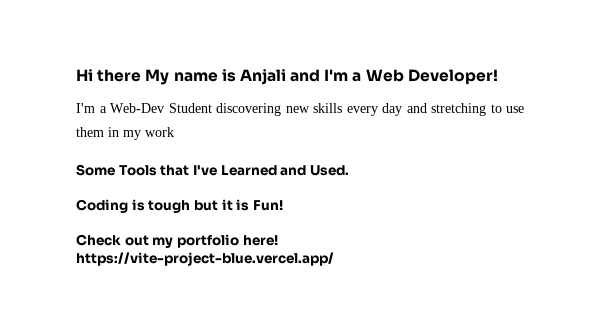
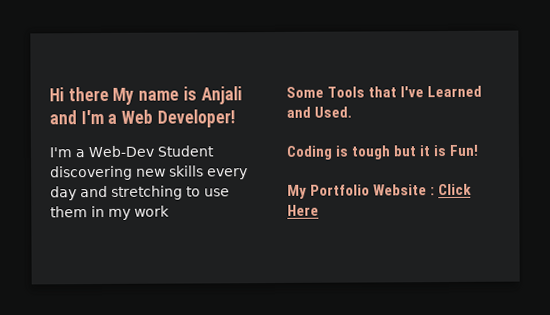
- Check out my portfolio here! https://vite-project-blue.vercel.app/
+ My Portfolio Website : Click Here

